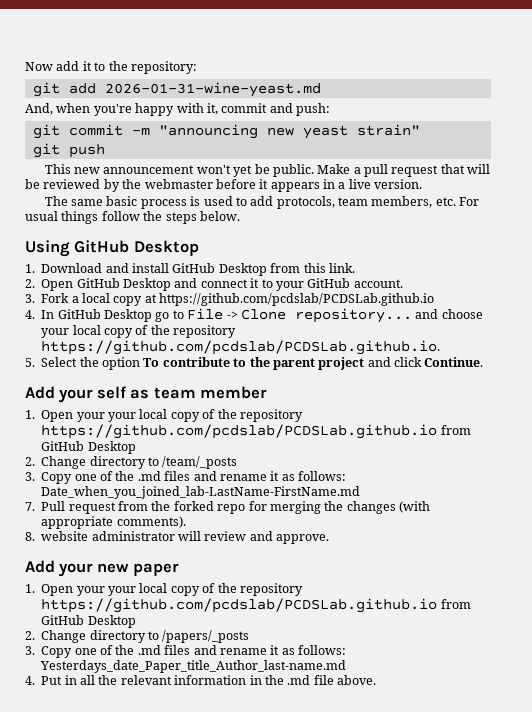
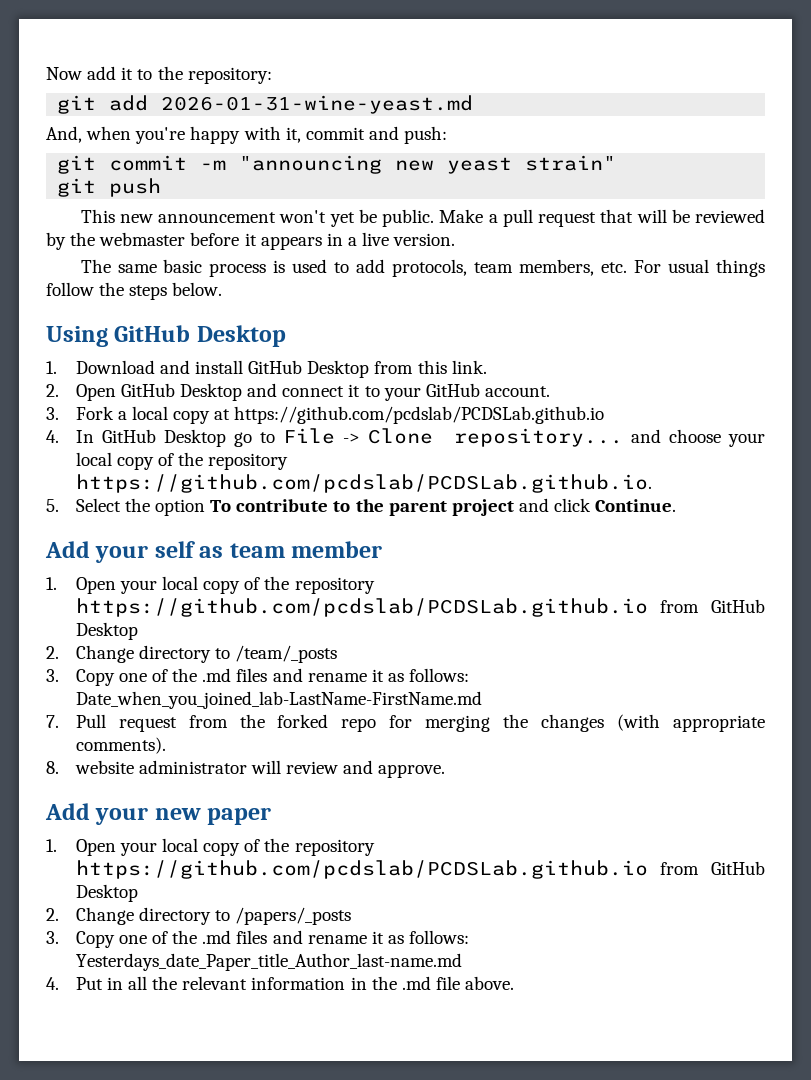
  Add your self as team member
- 1. Open your your local copy of the repository https://github.com/pcdslab/PCDSLab.github.io from GitHub Desktop
+ 1. Open your local copy of the repository https://github.com/pcdslab/PCDSLab.github.io from GitHub Desktop
  Add your new paper
- 1. Open your your local copy of the repository https://github.com/pcdslab/PCDSLab.github.io from GitHub Desktop
+ 1. Open your local copy of the repository https://github.com/pcdslab/PCDSLab.github.io from GitHub Desktop

